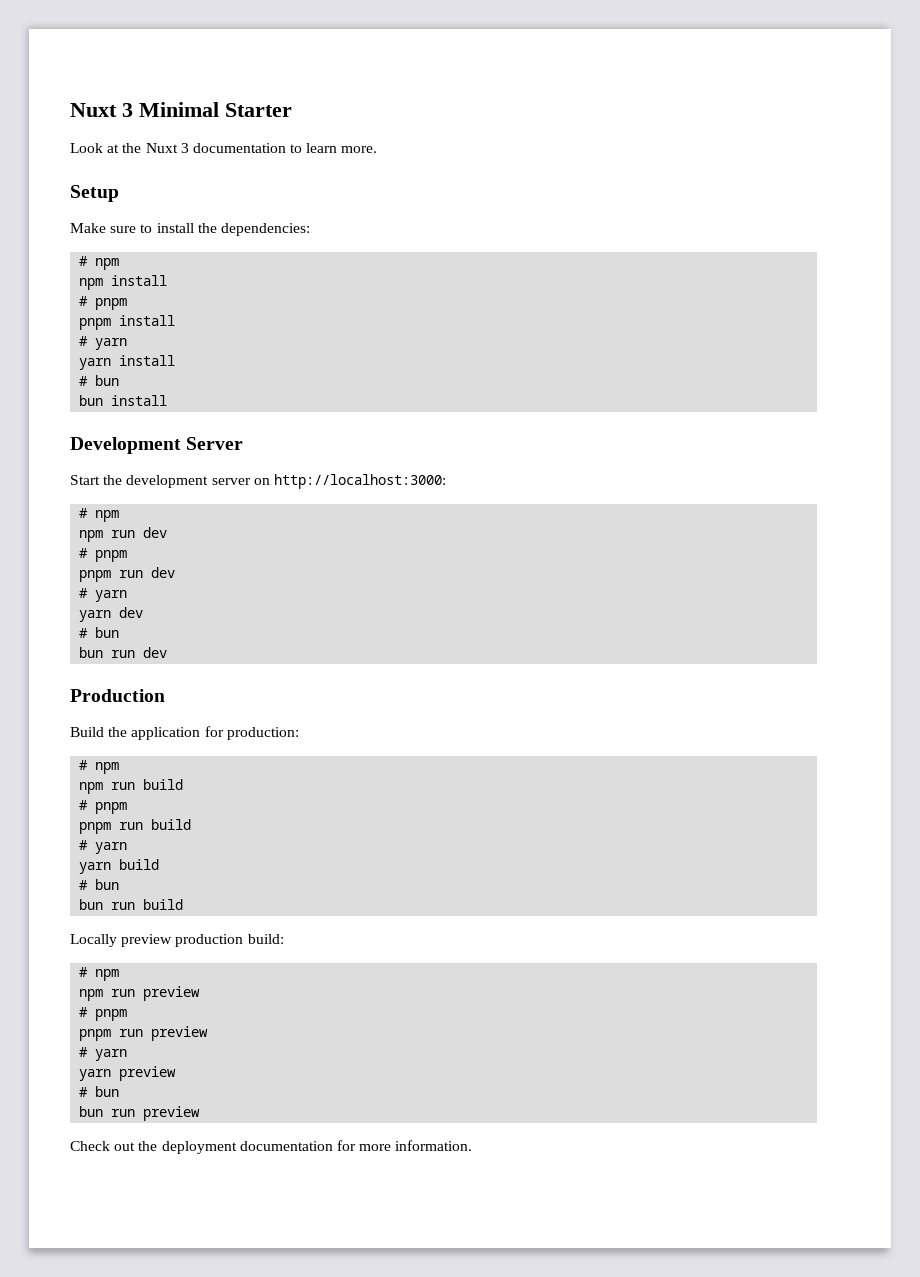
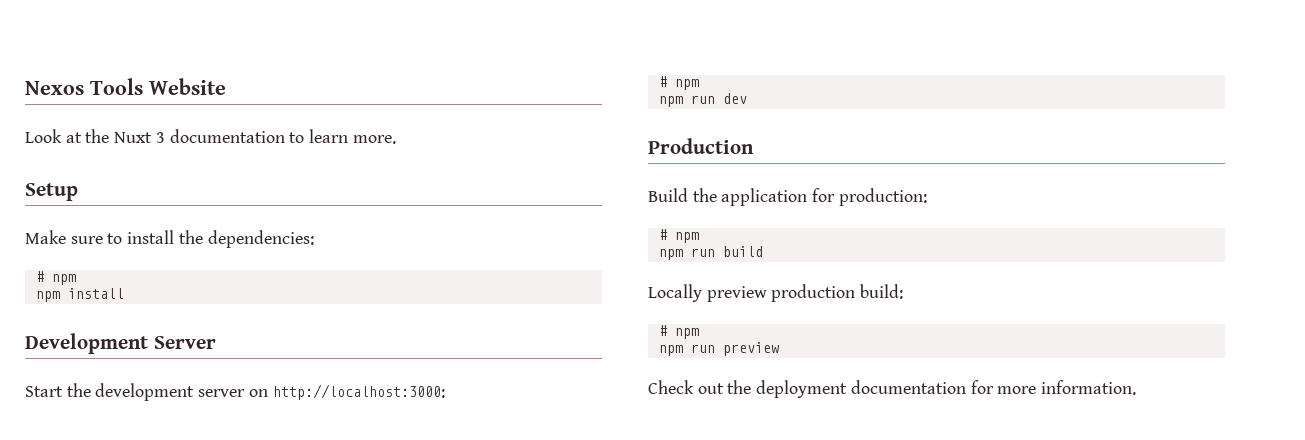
- Nuxt 3 Minimal Starter
+ Nexos Tools Website
  npm install
- # pnpm
- pnpm install
- # yarn
- yarn install
- # bun
- bun install
  npm run dev
- # pnpm
- pnpm run dev
- # yarn
- yarn dev
- # bun
- bun run dev
  npm run build
- # pnpm
- pnpm run build
- # yarn
- yarn build
- # bun
- bun run build
  npm run preview
- # pnpm
- pnpm run preview
- # yarn
- yarn preview
- # bun
- bun run preview

